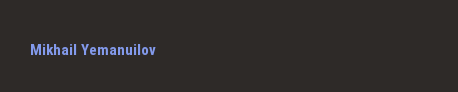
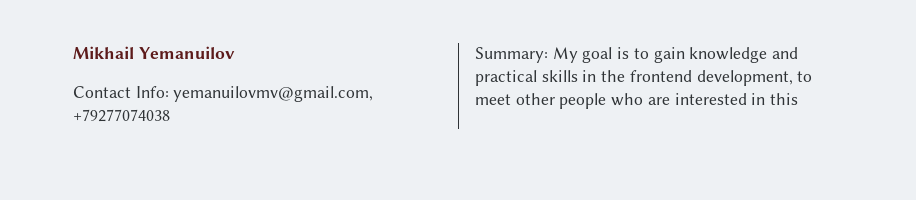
+ Contact Info: yemanuilovmv@gmail.com, +79277074038
+ Summary: My goal is to gain knowledge and practical skills in the frontend development, to meet other people who are interested in this

